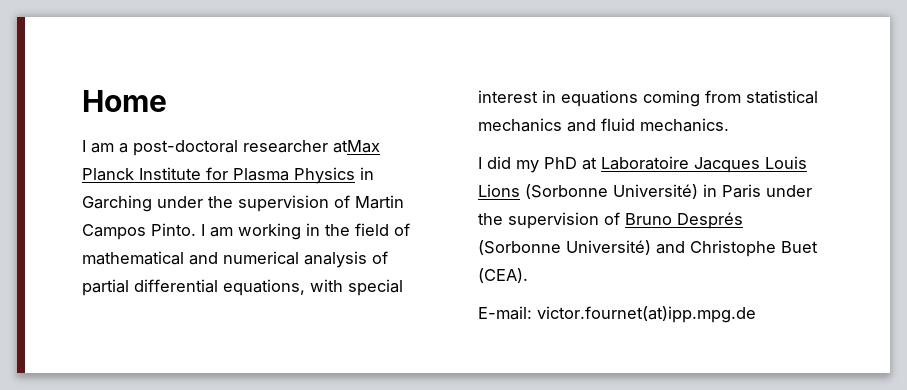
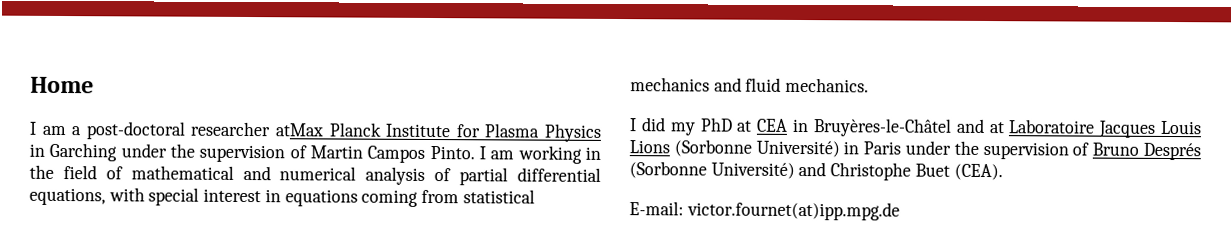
- I did my PhD at Laboratoire Jacques Louis Lions (Sorbonne Université) in Paris under the supervision of Bruno Després (Sorbonne Université) and Christophe Buet (CEA).
+ I did my PhD at CEA in Bruyères-le-Châtel and at Laboratoire Jacques Louis Lions (Sorbonne Université) in Paris under the supervision of Bruno Després (Sorbonne Université) and Christophe Buet (CEA).

